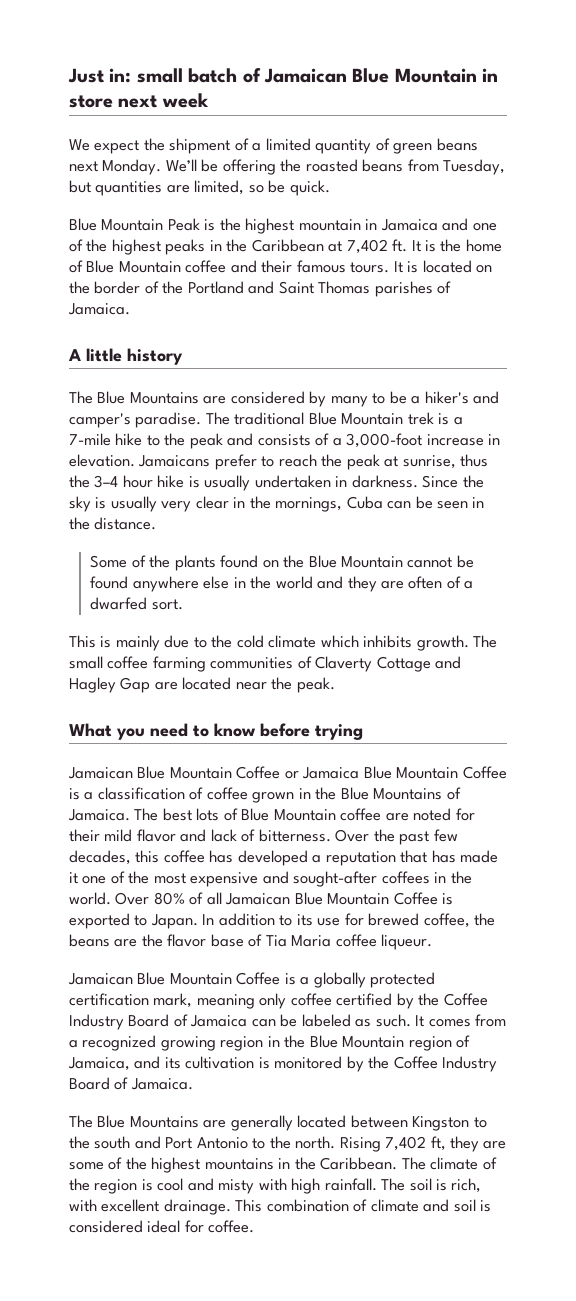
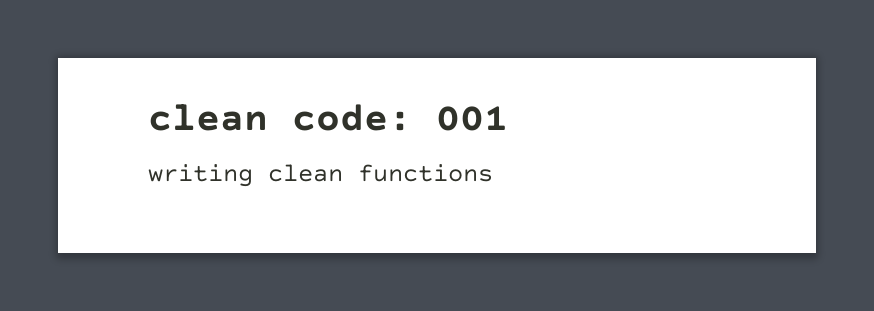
- Just in: small batch of Jamaican Blue Mountain in store next week
- We expect the shipment of a limited quantity of green beans next Monday. We’ll be offering the roasted beans from Tuesday, but quantities are limited, so be quick.
- Blue Mountain Peak is the highest mountain in Jamaica and one of the highest peaks in the Caribbean at 7,402 ft. It is the home of Blue Mountain coffee and their famous tours. It is located on the border of the Portland and Saint Thomas parishes of Jamaica.
- A little history
- The Blue Mountains are considered by many to be a hiker's and camper's paradise. The traditional Blue Mountain trek is a 7-mile hike to the peak and consists of a 3,000-foot increase in elevation. Jamaicans prefer to reach the peak at sunrise, thus the 3–4 hour hike is usually undertaken in darkness. Since the sky is usually very clear in the mornings, Cuba can be seen in the distance.
- Some of the plants found on the Blue Mountain cannot be found anywhere else in the world and they are often of a dwarfed sort.
- This is mainly due to the cold climate which inhibits growth. The small coffee farming communities of Claverty Cottage and Hagley Gap are located near the peak.
- What you need to know before trying
- Jamaican Blue Mountain Coffee or Jamaica Blue Mountain Coffee is a classification of coffee grown in the Blue Mountains of Jamaica. The best lots of Blue Mountain coffee are noted for their mild flavor and lack of bitterness. Over the past few decades, this coffee has developed a reputation that has made it one of the most expensive and sought-after coffees in the world. Over 80% of all Jamaican Blue Mountain Coffee is exported to Japan. In addition to its use for brewed coffee, the beans are the flavor base of Tia Maria coffee liqueur.
- Jamaican Blue Mountain Coffee is a globally protected certification mark, meaning only coffee certified by the Coffee Industry Board of Jamaica can be labeled as such. It comes from a recognized growing region in the Blue Mountain region of Jamaica, and its cultivation is monitored by the Coffee Industry Board of Jamaica.
- The Blue Mountains are generally located between Kingston to the south and Port Antonio to the north. Rising 7,402 ft, they are some of the highest mountains in the Caribbean. The climate of the region is cool and misty with high rainfall. The soil is rich, with excellent drainage. This combination of climate and soil is considered ideal for coffee.
+ clean code: 001
+ writing clean functions

